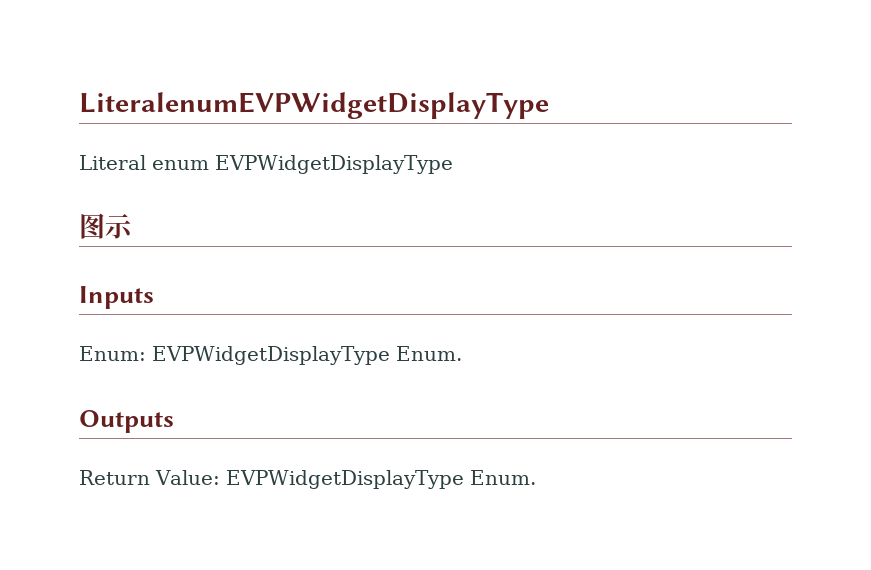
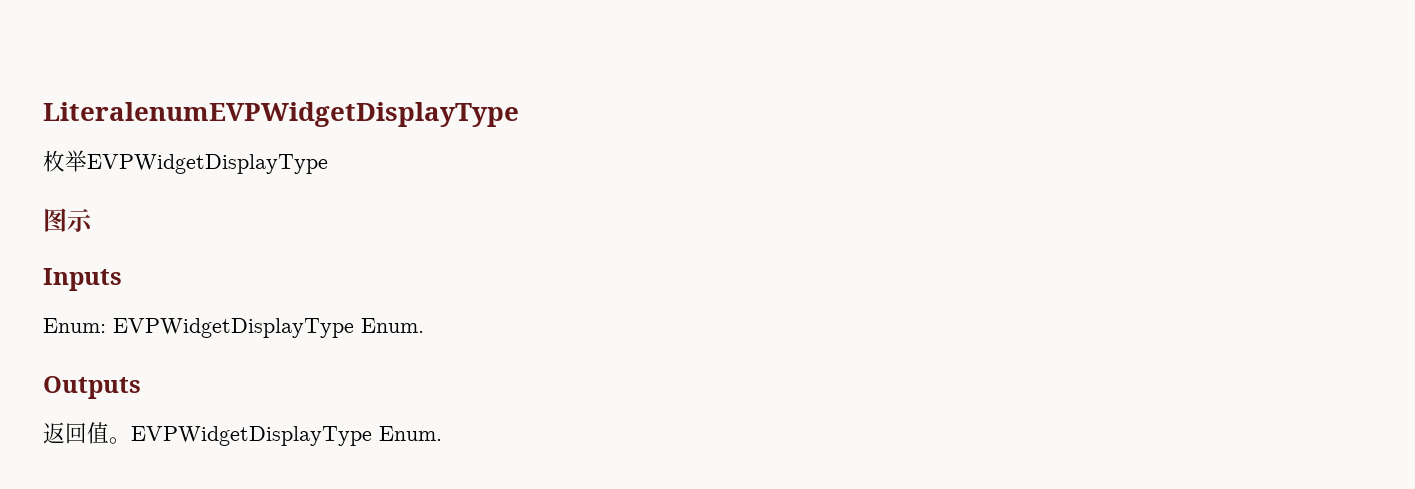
- Literal enum EVPWidgetDisplayType
+ 枚举EVPWidgetDisplayType
- Return Value: EVPWidgetDisplayType Enum.
+ 返回值。EVPWidgetDisplayType Enum.

